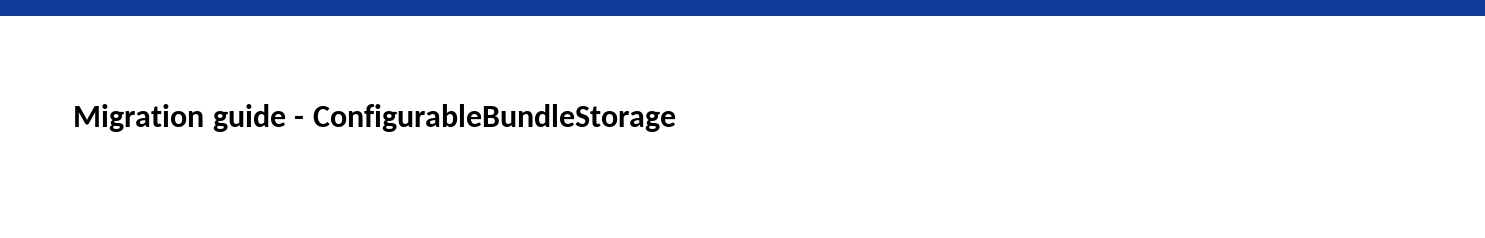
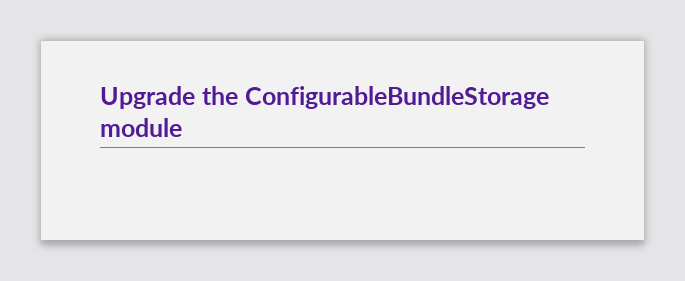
- Migration guide - ConfigurableBundleStorage
+ Upgrade the ConfigurableBundleStorage module

